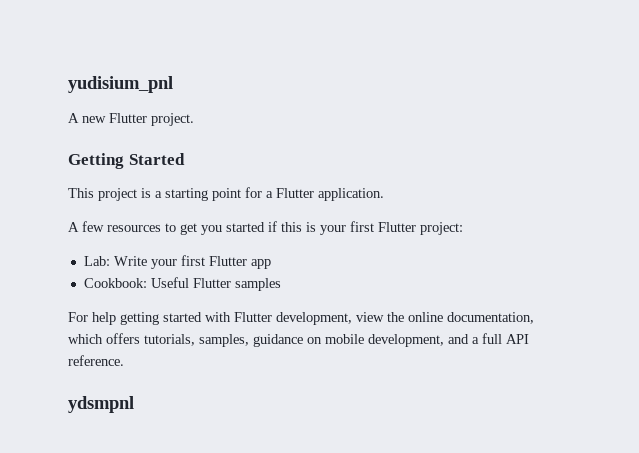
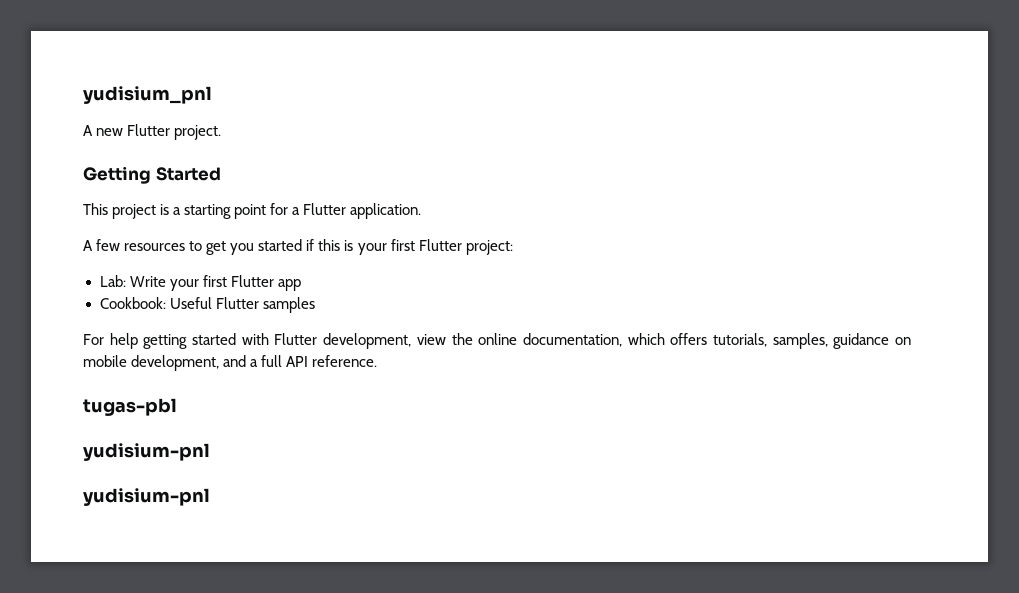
- ydsmpnl
+ tugas-pbl
+ yudisium-pnl
+ yudisium-pnl

